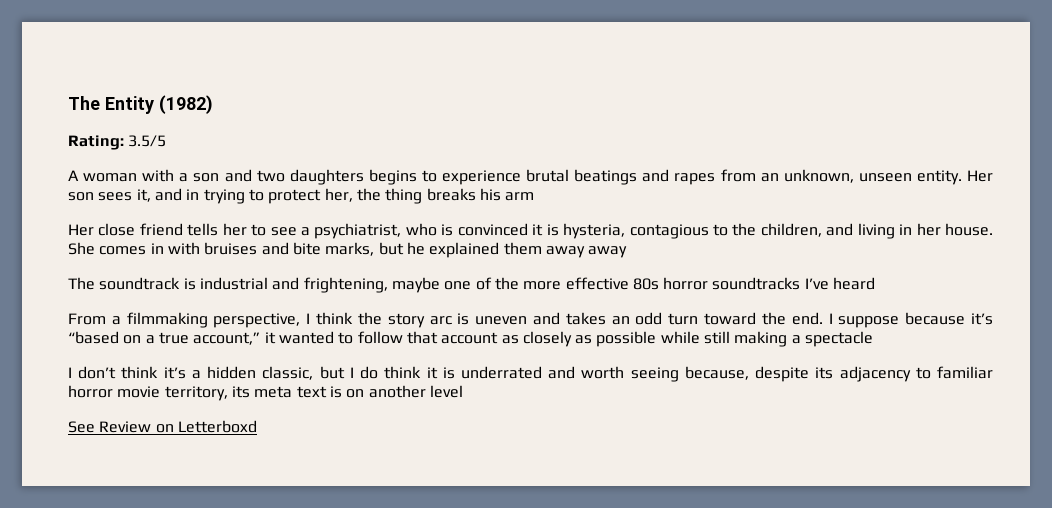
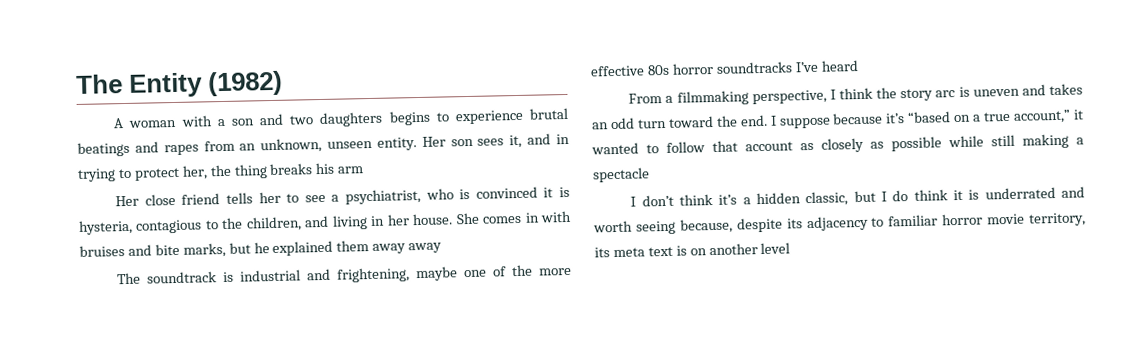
- Rating: 3.5/5
- See Review on Letterboxd

